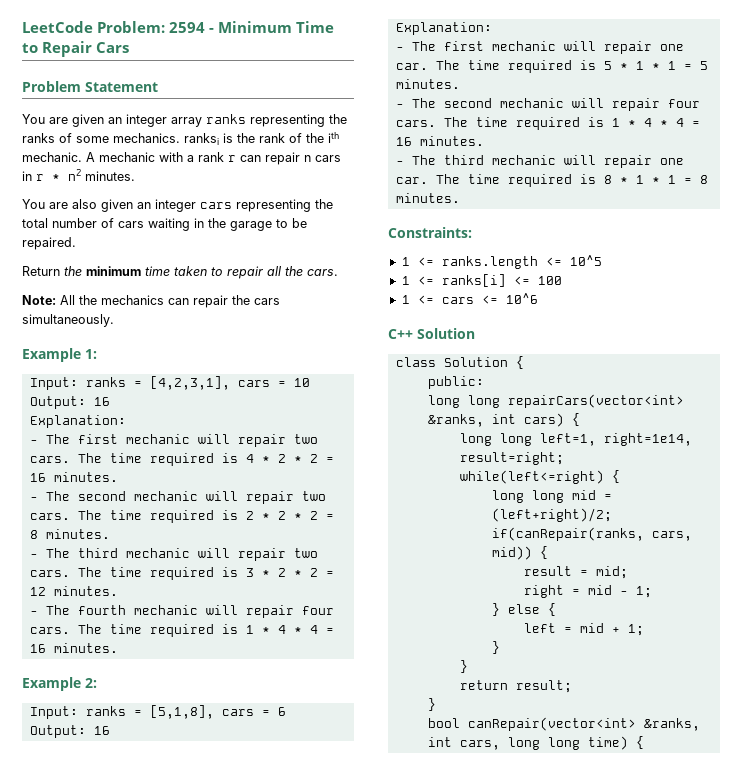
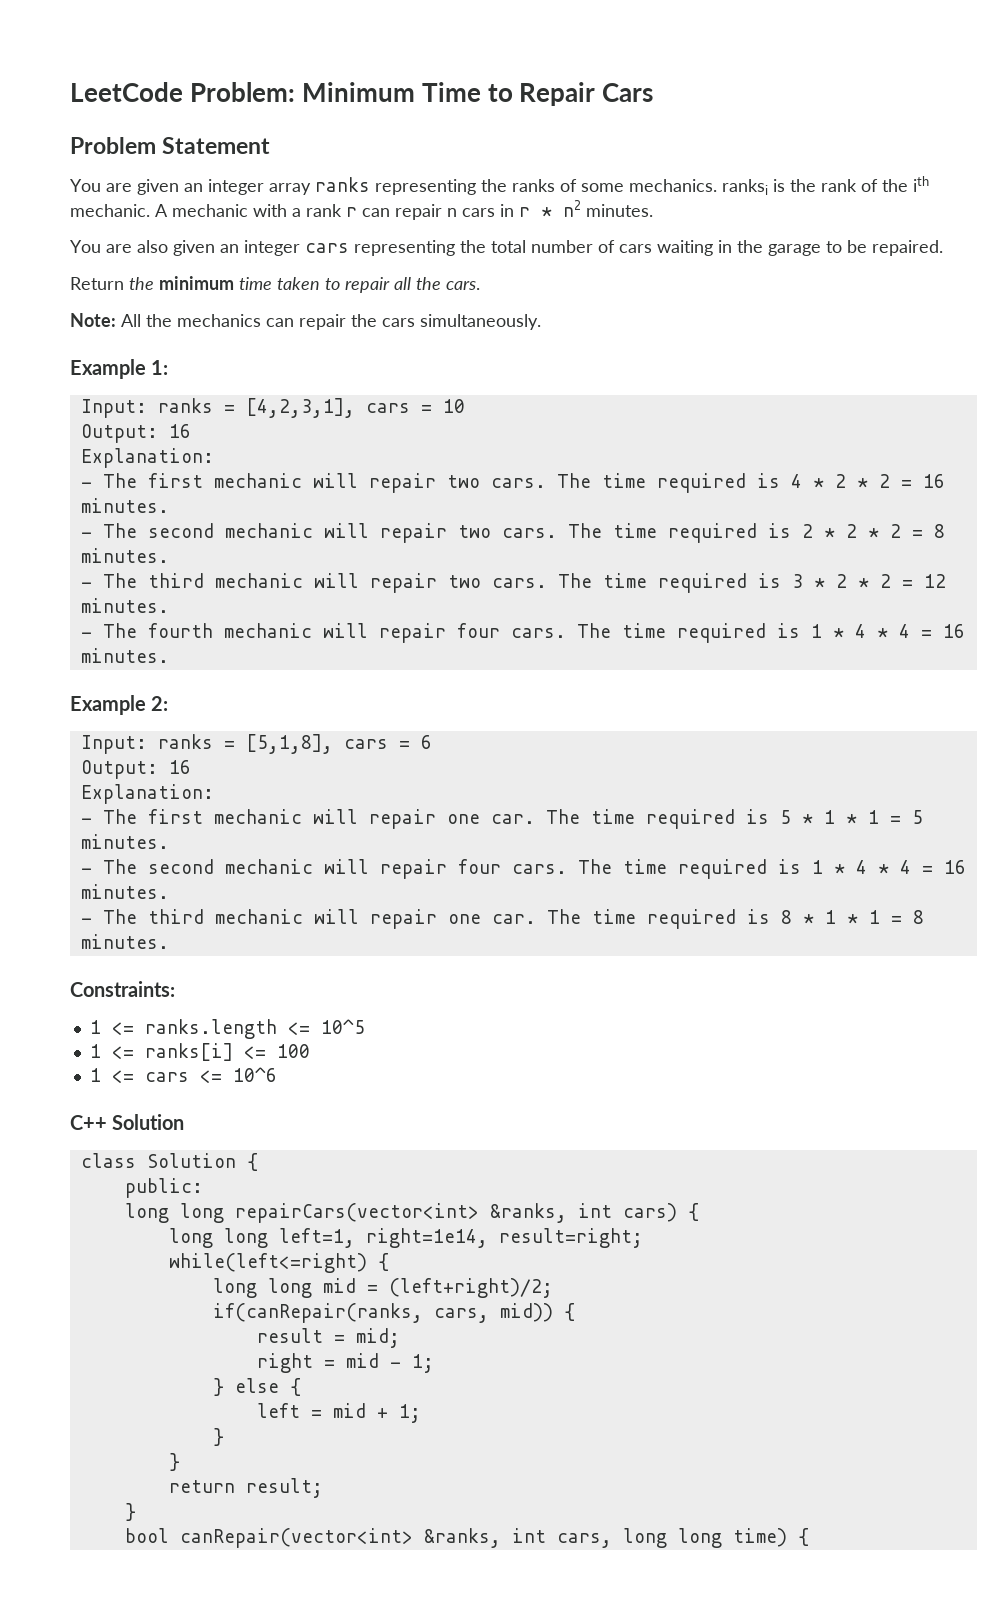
- LeetCode Problem: 2594 - Minimum Time to Repair Cars
+ LeetCode Problem: Minimum Time to Repair Cars

